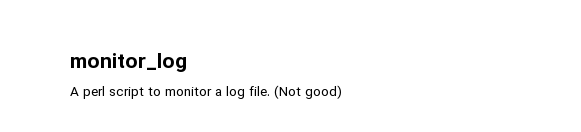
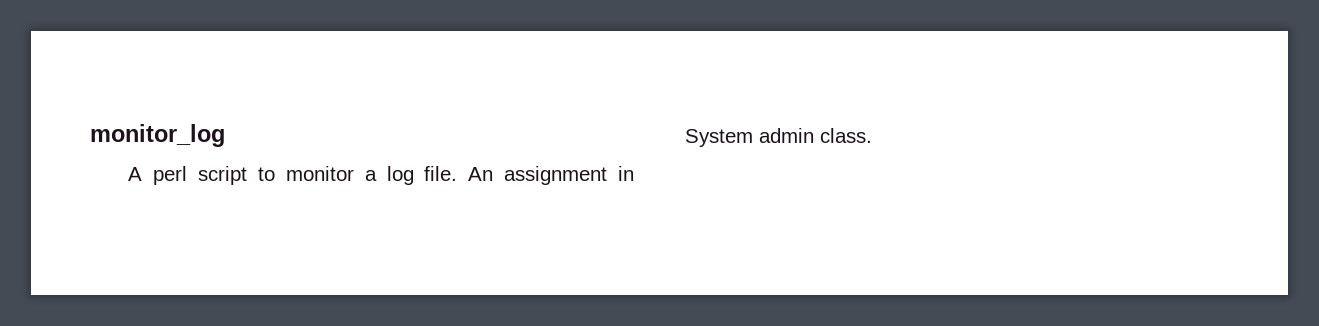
- (Not good)
+ An assignment in System admin class.

